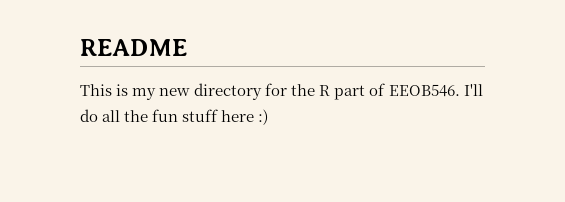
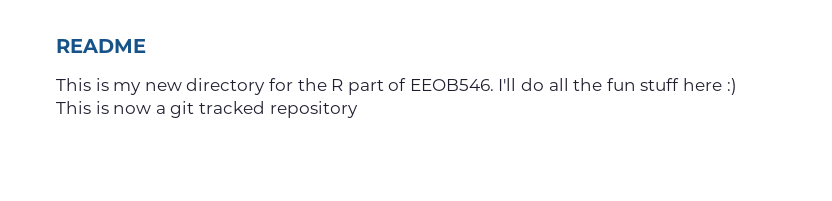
- I'll do all the fun stuff here :)
+ I'll do all the fun stuff here :) This is now a git tracked repository

